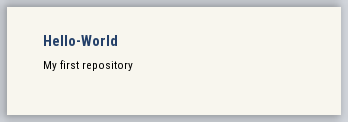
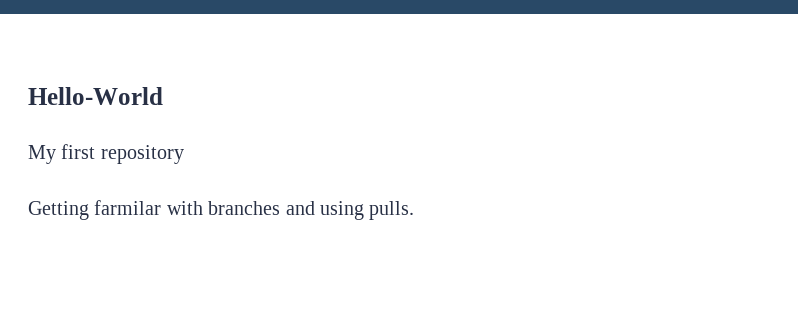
+ Getting farmilar with branches and using pulls.

